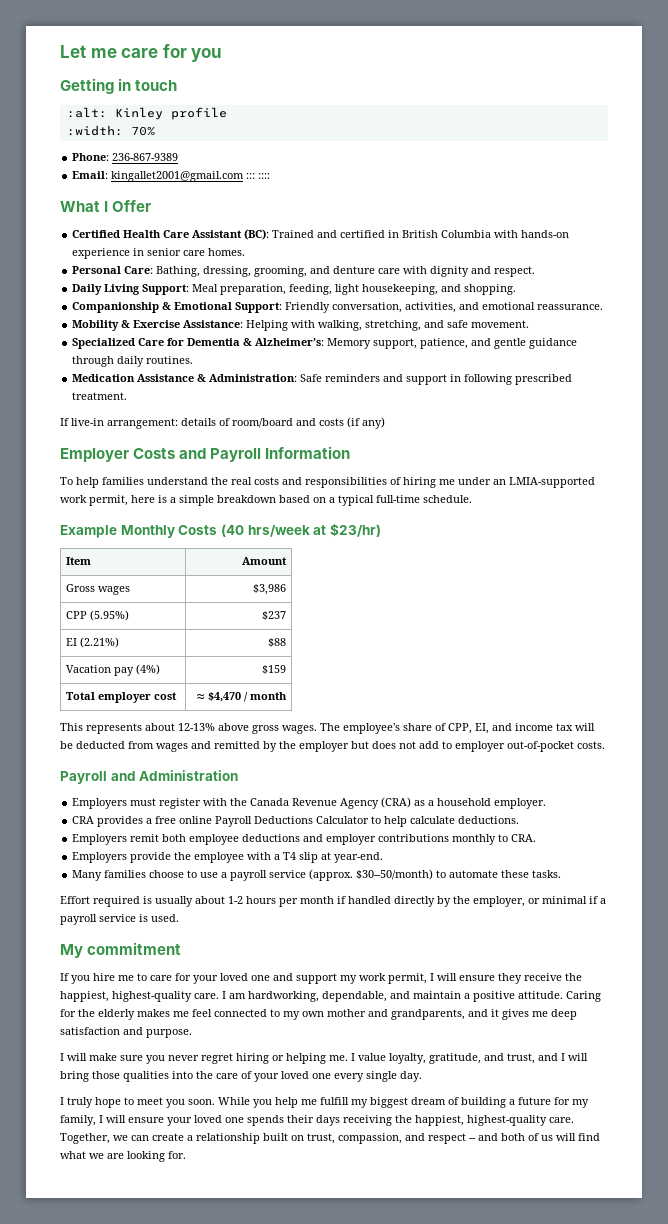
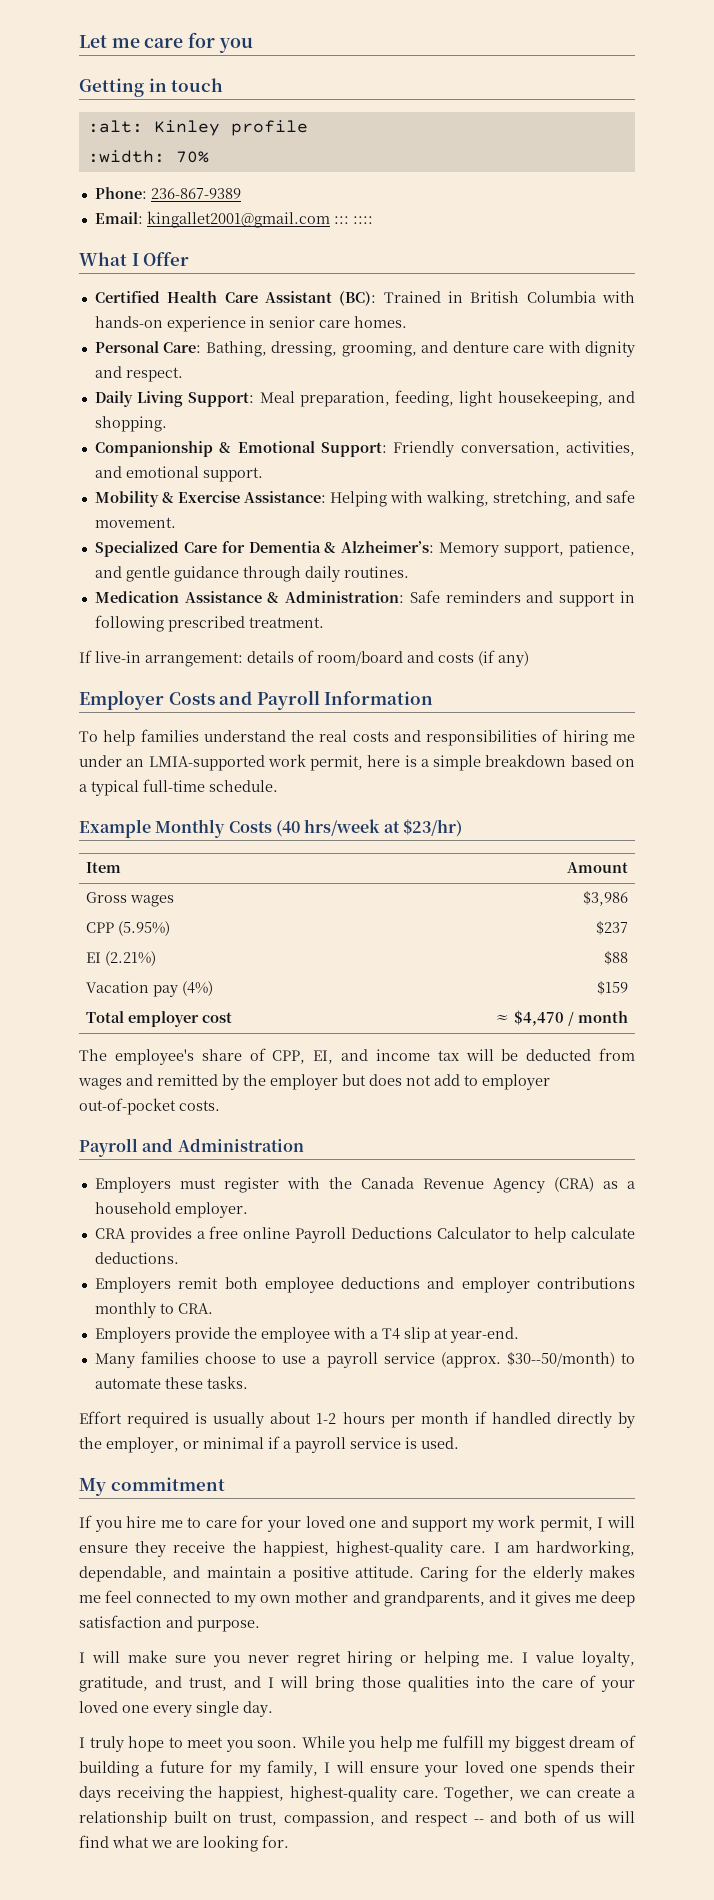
- Certified Health Care Assistant (BC): Trained and certified in British Columbia with hands-on experience in senior care homes.
+ Certified Health Care Assistant (BC): Trained in British Columbia with hands-on experience in senior care homes.
- Companionship & Emotional Support: Friendly conversation, activities, and emotional reassurance.
+ Companionship & Emotional Support: Friendly conversation, activities, and emotional support.
- This represents about 12-13% above gross wages.

